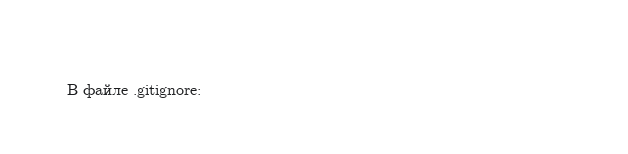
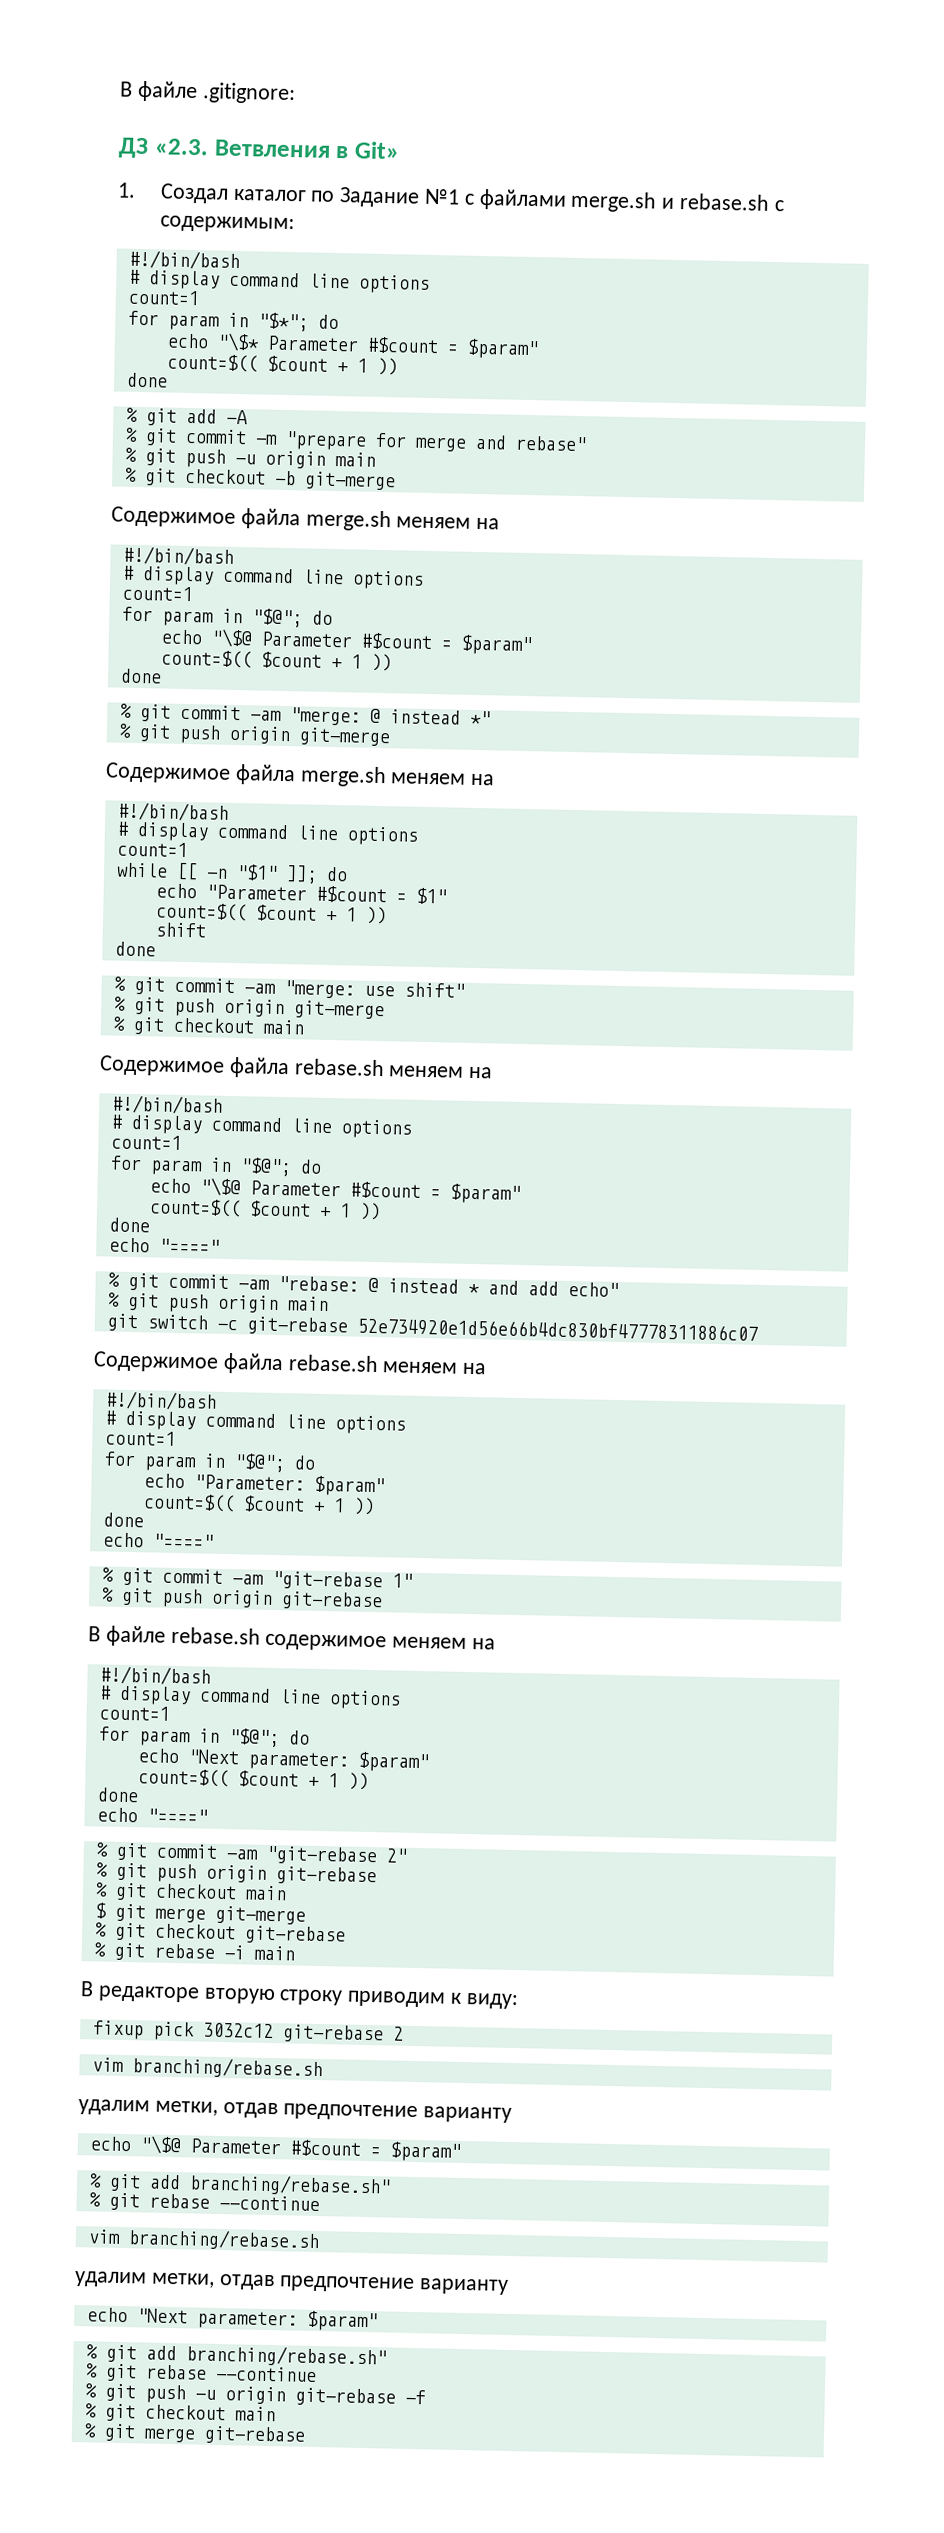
+ ДЗ «2.3. Ветвления в Git»
+ 1. Создал каталог по Задание №1 с файлами merge.sh и rebase.sh с содержимым:
+ #!/bin/bash
+ # display command line options
+ count=1
+ for param in "$*"; do
+ echo "\$* Parameter #$count = $param"
+ count=$(( $count + 1 ))
+ done
+ % git add -A
+ % git commit -m "prepare for merge and rebase"
+ % git push -u origin main
+ % git checkout -b git-merge
+ Содержимое файла merge.sh меняем на
+ #!/bin/bash
+ # display command line options
+ count=1
+ for param in "$@"; do
+ echo "\$@ Parameter #$count = $param"
+ count=$(( $count + 1 ))
+ done
+ % git commit -am "merge: @ instead *"
+ % git push origin git-merge
+ Содержимое файла merge.sh меняем на
+ #!/bin/bash
+ # display command line options
+ count=1
+ while [[ -n "$1" ]]; do
+ echo "Parameter #$count = $1"
+ count=$(( $count + 1 ))
+ shift
+ done
+ % git commit -am "merge: use shift"
+ % git push origin git-merge
+ % git checkout main
+ Содержимое файла rebase.sh меняем на
+ #!/bin/bash
+ # display command line options
+ count=1
+ for param in "$@"; do
+ echo "\$@ Parameter #$count = $param"
+ count=$(( $count + 1 ))
+ done
+ echo "===="
+ % git commit -am "rebase: @ instead * and add echo"
+ % git push origin main
+ git switch -c git-rebase 52e734920e1d56e66b4dc830bf47778311886c07
+ Содержимое файла rebase.sh меняем на
+ #!/bin/bash
+ # display command line options
+ count=1
+ for param in "$@"; do
+ echo "Parameter: $param"
+ count=$(( $count + 1 ))
+ done
+ echo "===="
+ % git commit -am "git-rebase 1"
+ % git push origin git-rebase
+ В файле rebase.sh содержимое меняем на
+ #!/bin/bash
+ # display command line options
+ count=1
+ for param in "$@"; do
+ echo "Next parameter: $param"
+ count=$(( $count + 1 ))
+ done
+ echo "===="
+ % git commit -am "git-rebase 2"
+ % git push origin git-rebase
+ % git checkout main
+ $ git merge git-merge
+ % git checkout git-rebase
+ % git rebase -i main
+ В редакторе вторую строку приводим к виду:
+ fixup pick 3032c12 git-rebase 2
+ vim branching/rebase.sh
+ удалим метки, отдав предпочтение варианту
+ echo "\$@ Parameter #$count = $param"
+ % git add branching/rebase.sh"
+ % git rebase --continue
+ vim branching/rebase.sh
+ удалим метки, отдав предпочтение варианту
+ echo "Next parameter: $param"
+ % git add branching/rebase.sh"
+ % git rebase --continue
+ % git push -u origin git-rebase -f
+ % git checkout main
+ % git merge git-rebase

